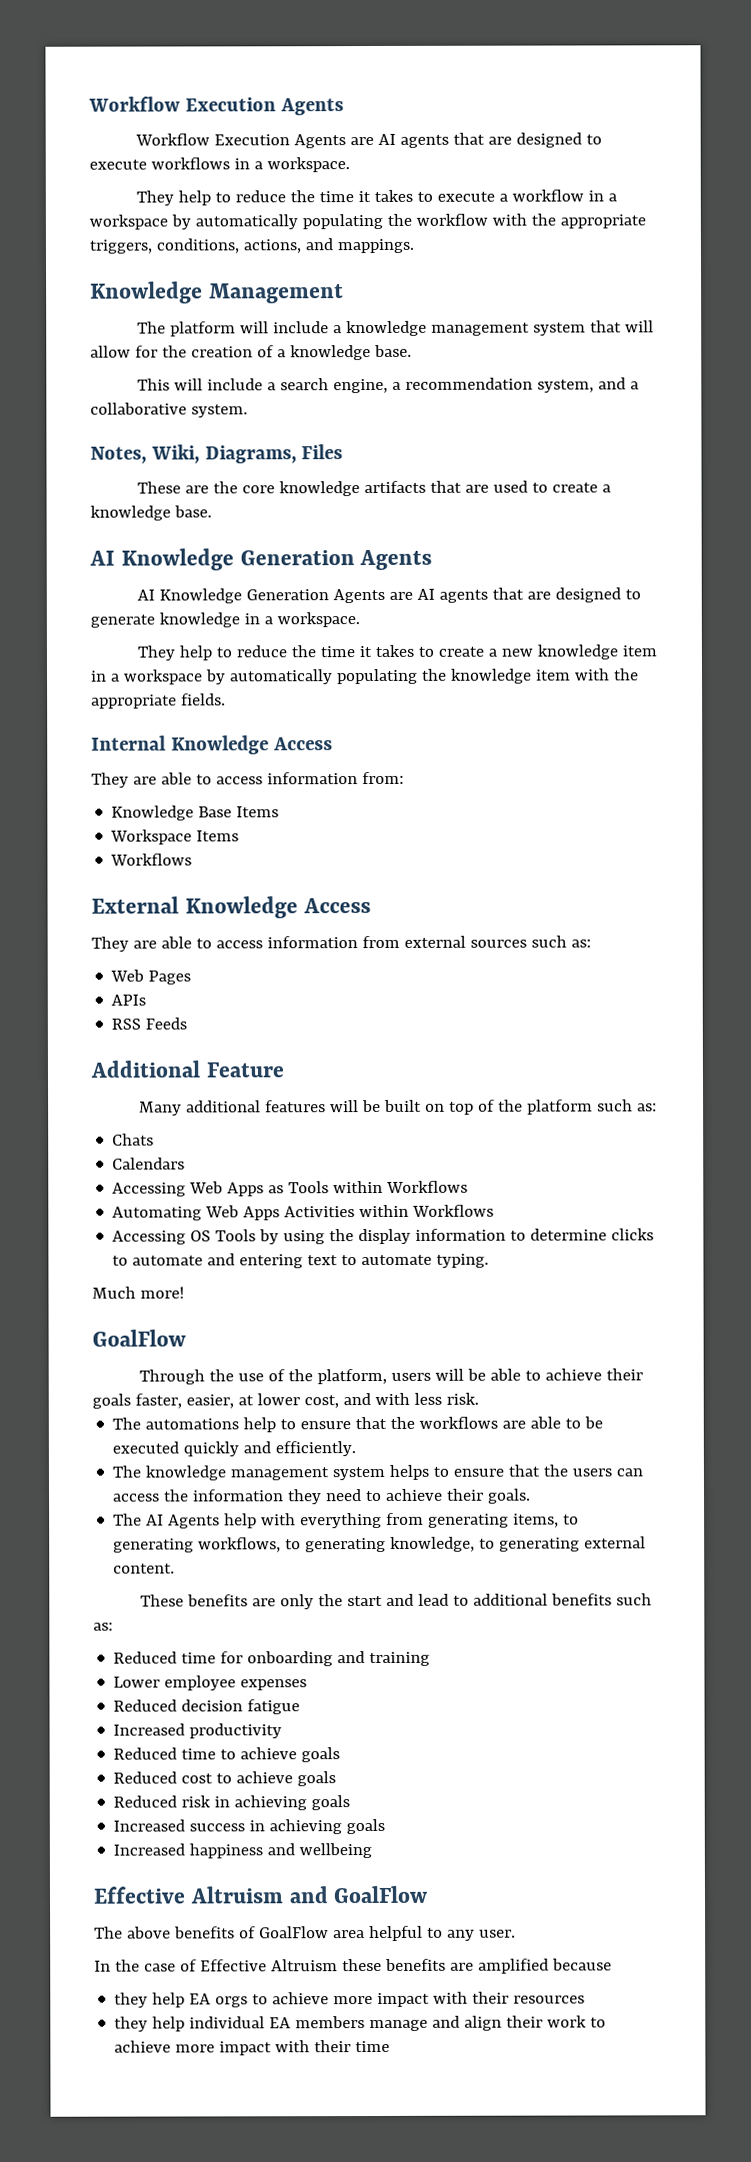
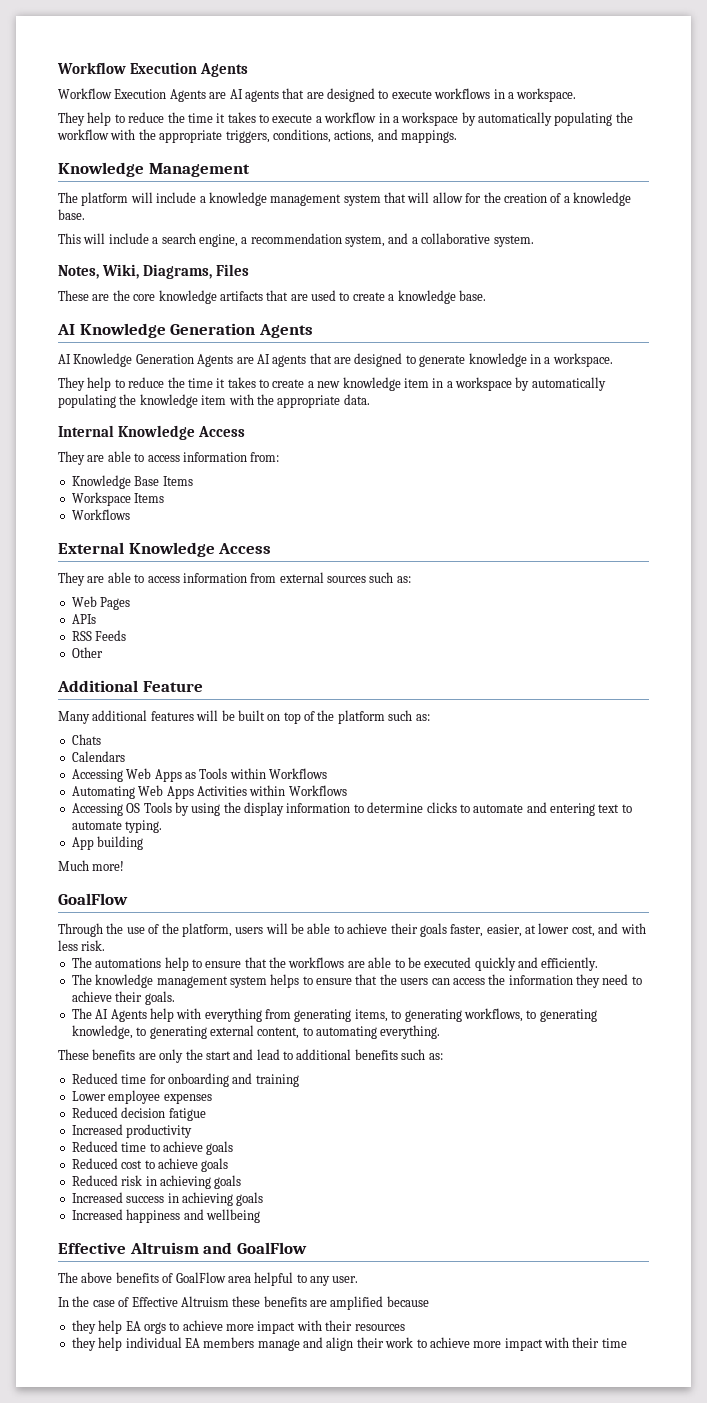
- They help to reduce the time it takes to create a new knowledge item in a workspace by automatically populating the knowledge item with the appropriate fields.
+ They help to reduce the time it takes to create a new knowledge item in a workspace by automatically populating the knowledge item with the appropriate data.
+ Other
+ App building
- The AI Agents help with everything from generating items, to generating workflows, to generating knowledge, to generating external content.
+ The AI Agents help with everything from generating items, to generating workflows, to generating knowledge, to generating external content, to automating everything.

